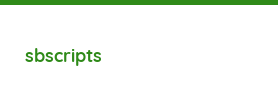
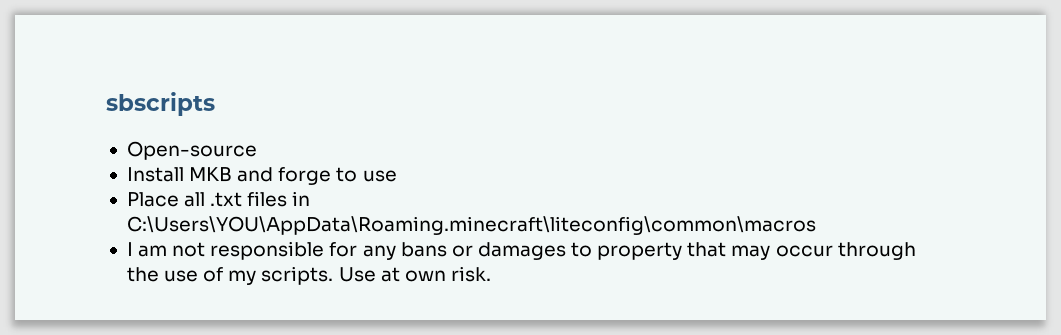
+ Open-source
+ Install MKB and forge to use
+ Place all .txt files in C:\Users\YOU\AppData\Roaming.minecraft\liteconfig\common\macros
+ I am not responsible for any bans or damages to property that may occur through the use of my scripts. Use at own risk.

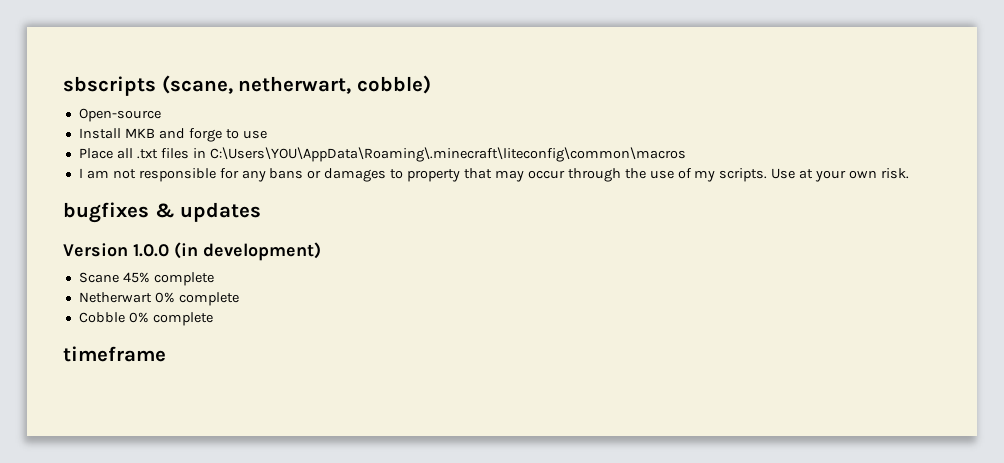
- sbscripts
+ sbscripts (scane, netherwart, cobble)
- Place all .txt files in C:\Users\YOU\AppData\Roaming.minecraft\liteconfig\common\macros
+ Place all .txt files in C:\Users\YOU\AppData\Roaming\.minecraft\liteconfig\common\macros
- Use at own risk.
+ Use at your own risk.
+ bugfixes & updates
+ Version 1.0.0 (in development)
+ Scane 45% complete
+ Netherwart 0% complete
+ Cobble 0% complete
+ timeframe

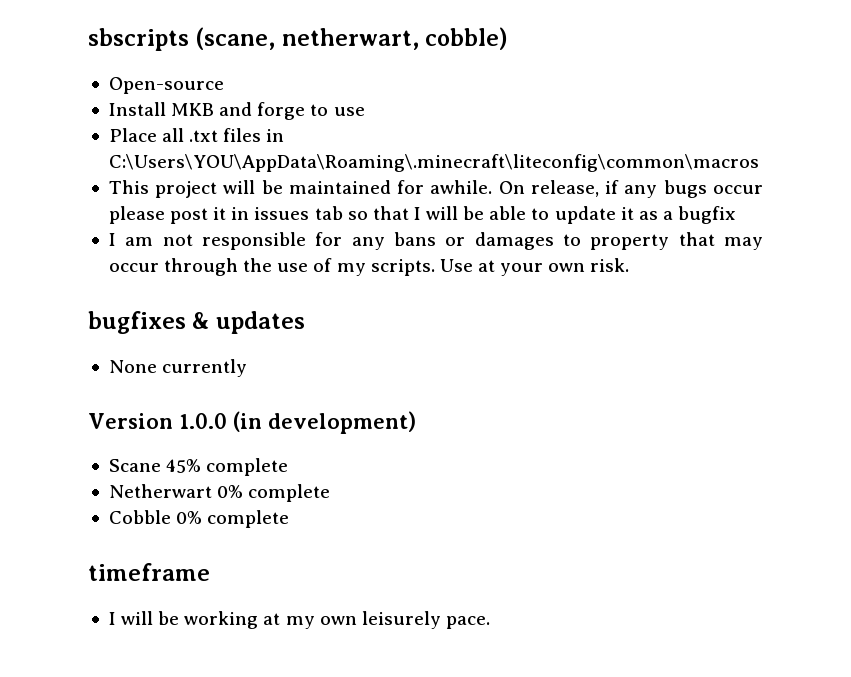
+ This project will be maintained for awhile. On release, if any bugs occur please post it in issues tab so that I will be able to update it as a bugfix
+ None currently
+ I will be working at my own leisurely pace.

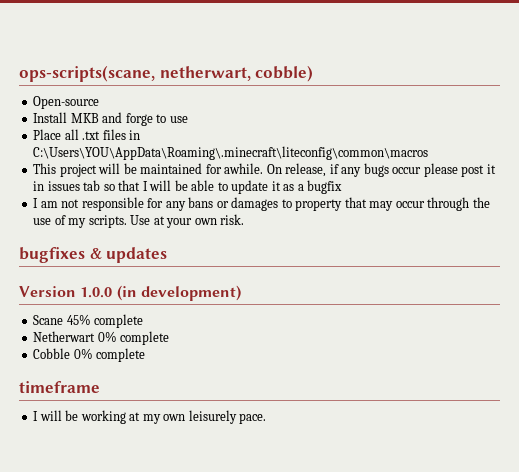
- sbscripts (scane, netherwart, cobble)
+ ops-scripts(scane, netherwart, cobble)
- None currently

